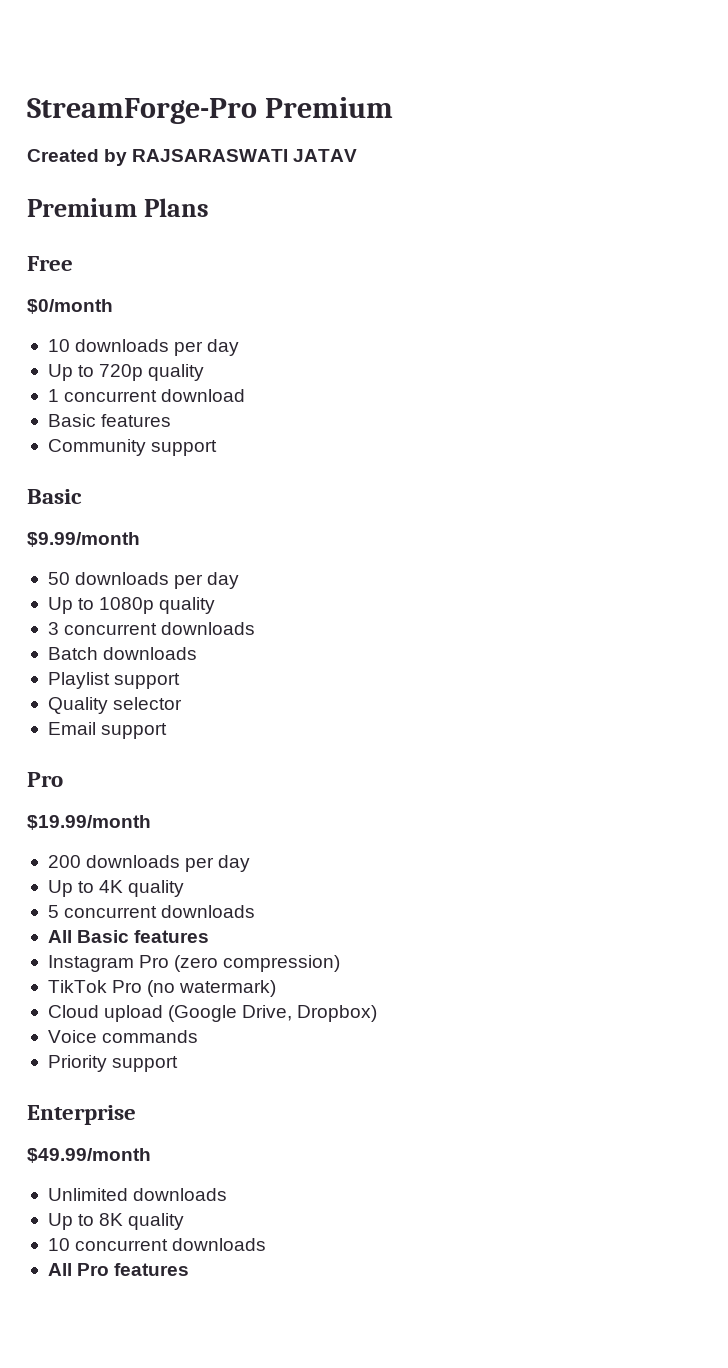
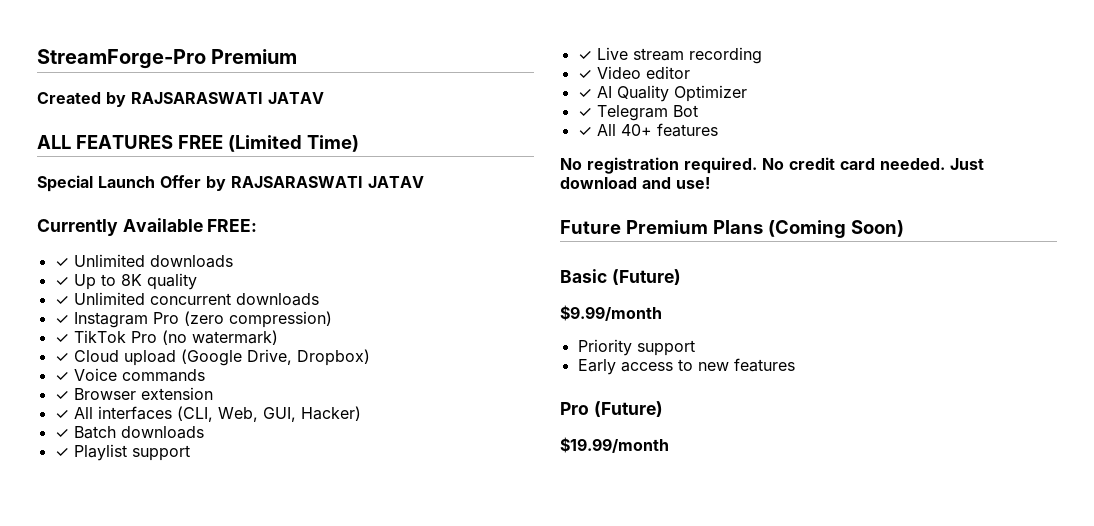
- Premium Plans
- Free
- $0/month
- 10 downloads per day
- Up to 720p quality
- 1 concurrent download
- Basic features
- Community support
- Basic
- $9.99/month
- 50 downloads per day
- Up to 1080p quality
- 3 concurrent downloads
- Batch downloads
- Playlist support
- Quality selector
- Email support
- Pro
- $19.99/month
- 200 downloads per day
- Up to 4K quality
- 5 concurrent downloads
- All Basic features
- Instagram Pro (zero compression)
+ ALL FEATURES FREE (Limited Time)
+ Special Launch Offer by RAJSARASWATI JATAV
+ Currently Available FREE:
+ ✓ Unlimited downloads
+ ✓ Up to 8K quality
+ ✓ Unlimited concurrent downloads
+ ✓ Instagram Pro (zero compression)
- TikTok Pro (no watermark)
+ ✓ TikTok Pro (no watermark)
- Cloud upload (Google Drive, Dropbox)
+ ✓ Cloud upload (Google Drive, Dropbox)
- Voice commands
+ ✓ Voice commands
+ ✓ Browser extension
+ ✓ All interfaces (CLI, Web, GUI, Hacker)
+ ✓ Batch downloads
+ ✓ Playlist support
+ ✓ Live stream recording
+ ✓ Video editor
+ ✓ AI Quality Optimizer
+ ✓ Telegram Bot
+ ✓ All 40+ features
+ No registration required. No credit card needed. Just download and use!
+ Future Premium Plans (Coming Soon)
+ Basic (Future)
+ $9.99/month
  Priority support
- Enterprise
- $49.99/month
- Unlimited downloads
- Up to 8K quality
- 10 concurrent downloads
- All Pro features
+ Early access to new features
+ Pro (Future)
+ $19.99/month

